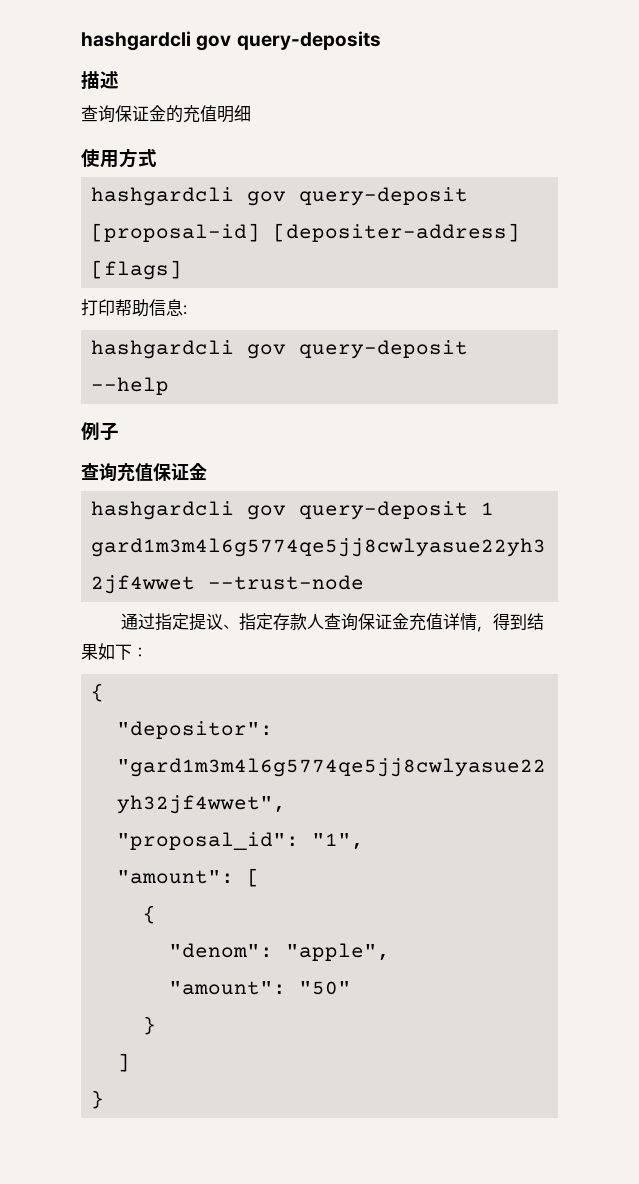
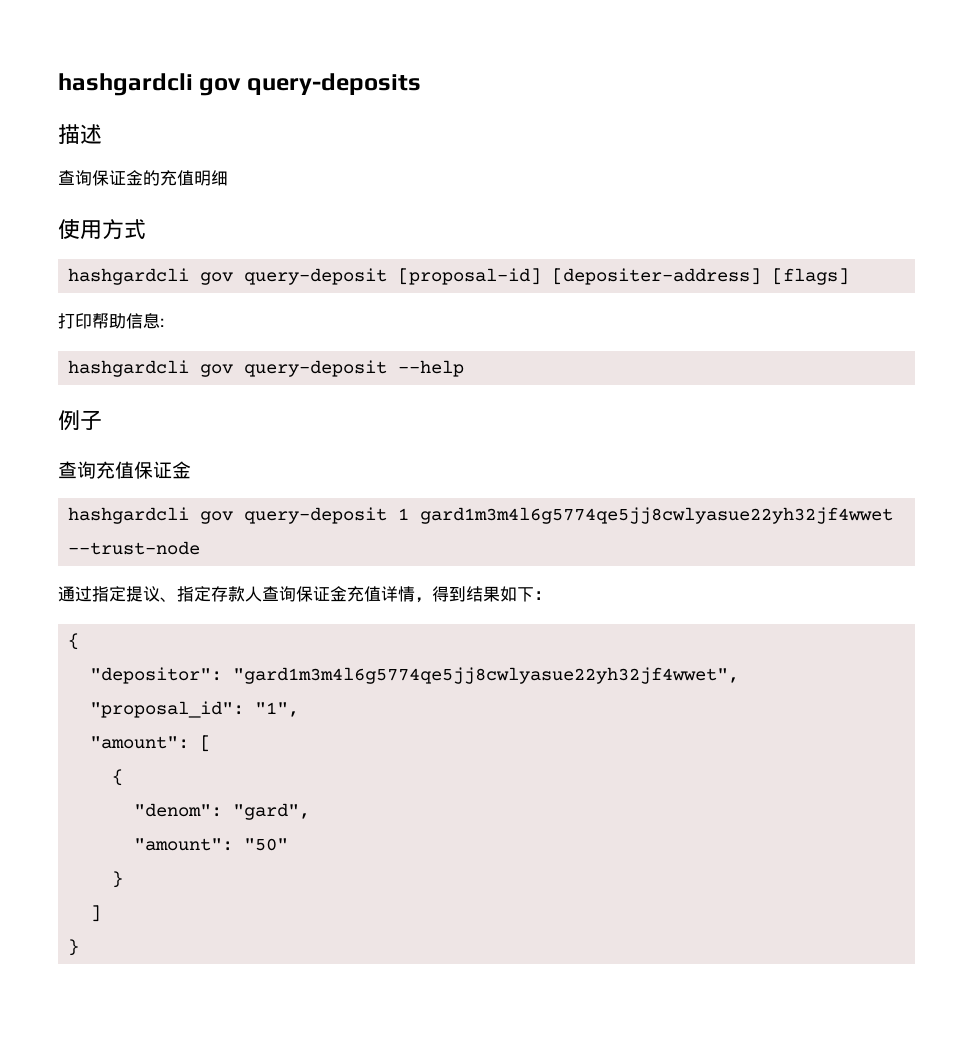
- "denom": "apple",
+ "denom": "gard",

